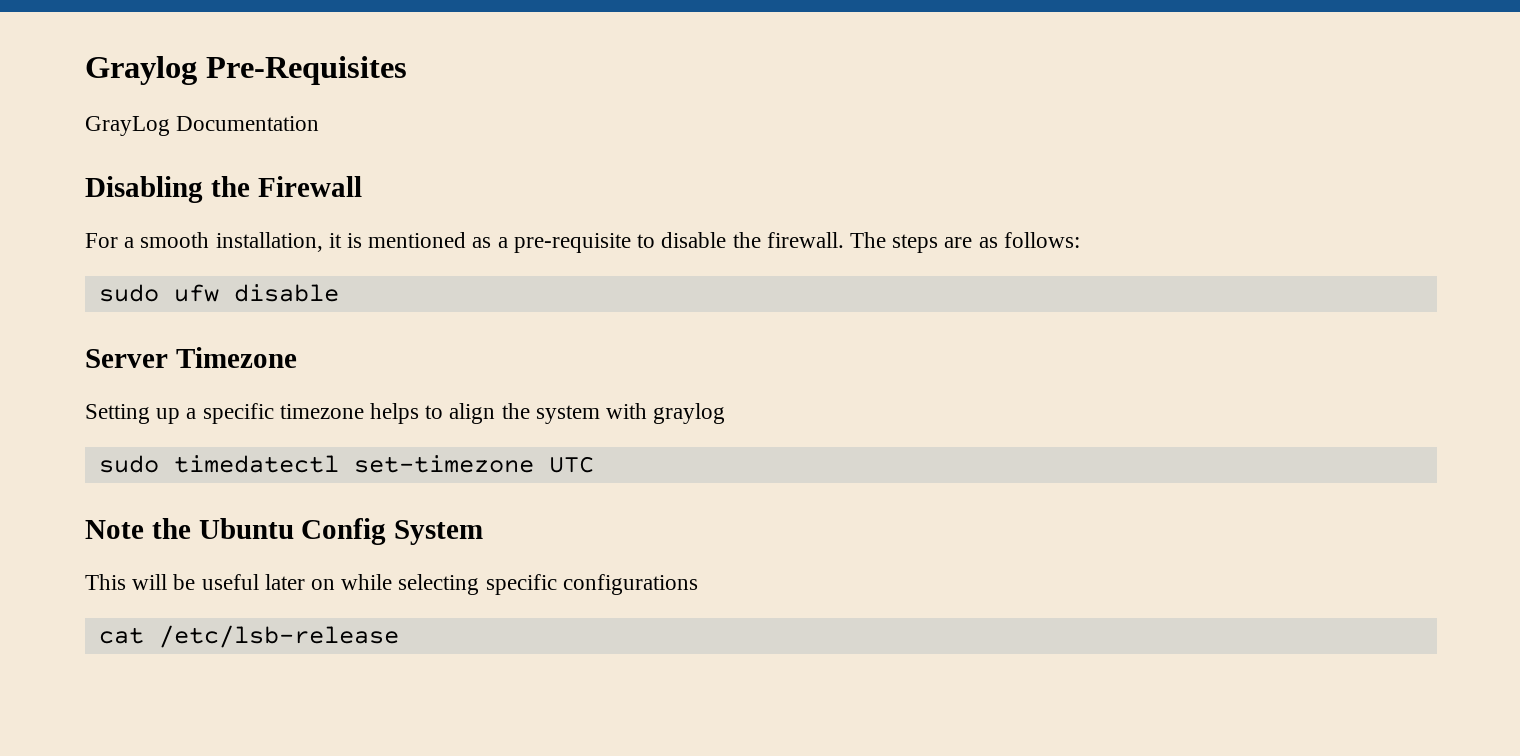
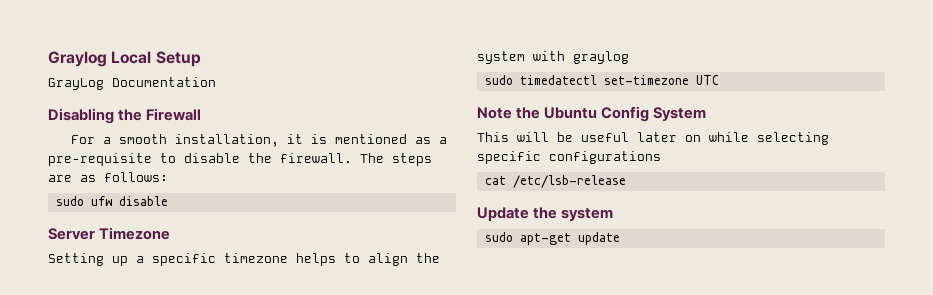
- Graylog Pre-Requisites
+ Graylog Local Setup
+ Update the system
+ sudo apt-get update

